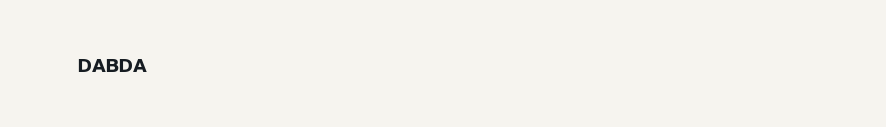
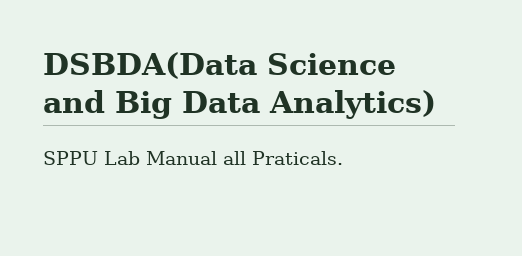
- DABDA
+ DSBDA(Data Science and Big Data Analytics)
+ SPPU Lab Manual all Praticals.

